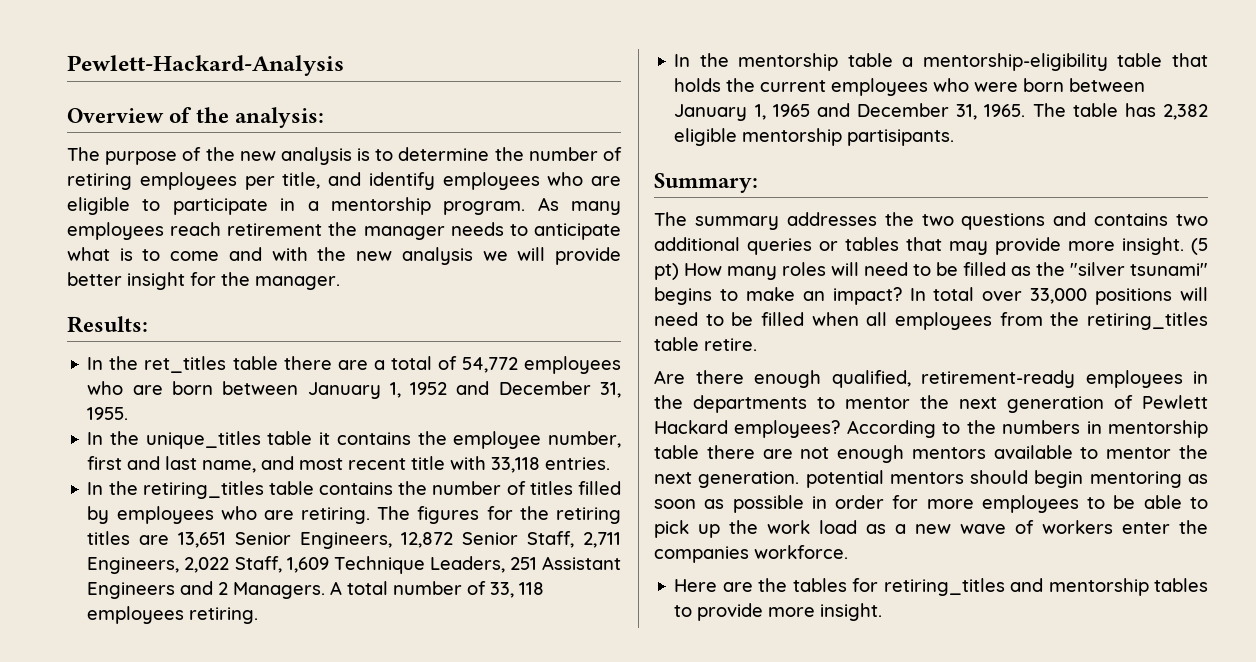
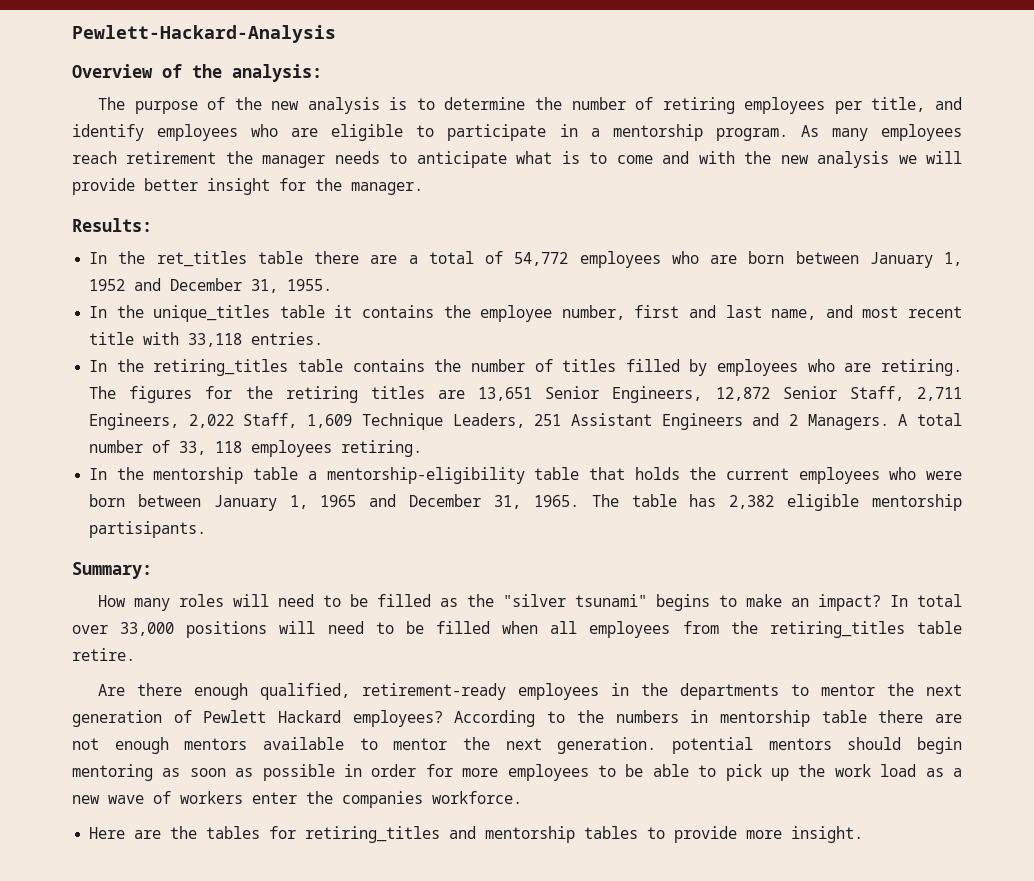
- The summary addresses the two questions and contains two additional queries or tables that may provide more insight. (5 pt) How many roles will need to be filled as the "silver tsunami" begins to make an impact?
+ How many roles will need to be filled as the "silver tsunami" begins to make an impact?

